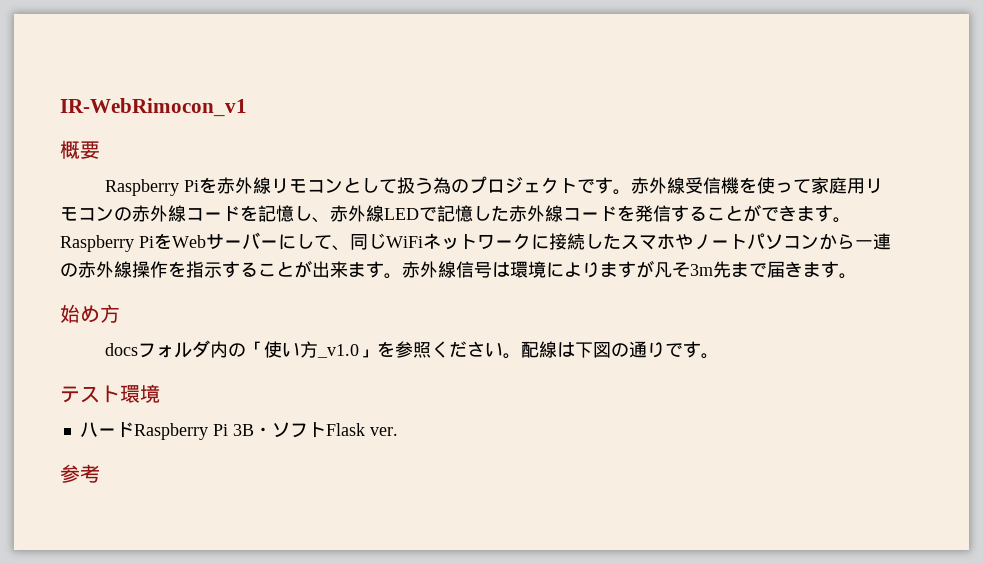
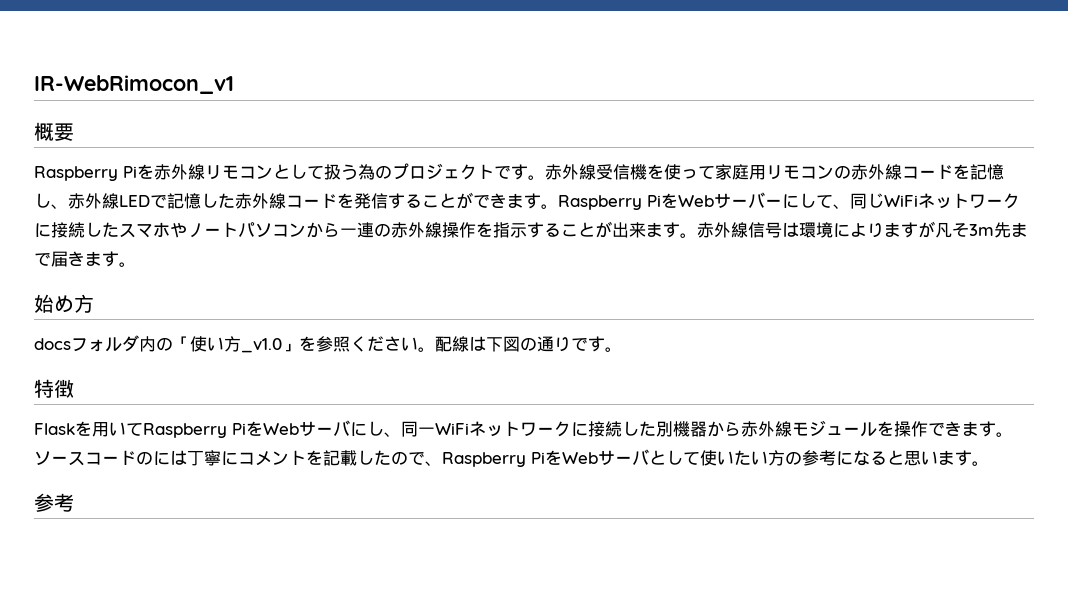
- テスト環境
- ハードRaspberry Pi 3B・ソフトFlask ver.
+ 特徴
+ Flaskを用いてRaspberry PiをWebサーバにし、同一WiFiネットワークに接続した別機器から赤外線モジュールを操作できます。ソースコードのには丁寧にコメントを記載したので、Raspberry PiをWebサーバとして使いたい方の参考になると思います。

